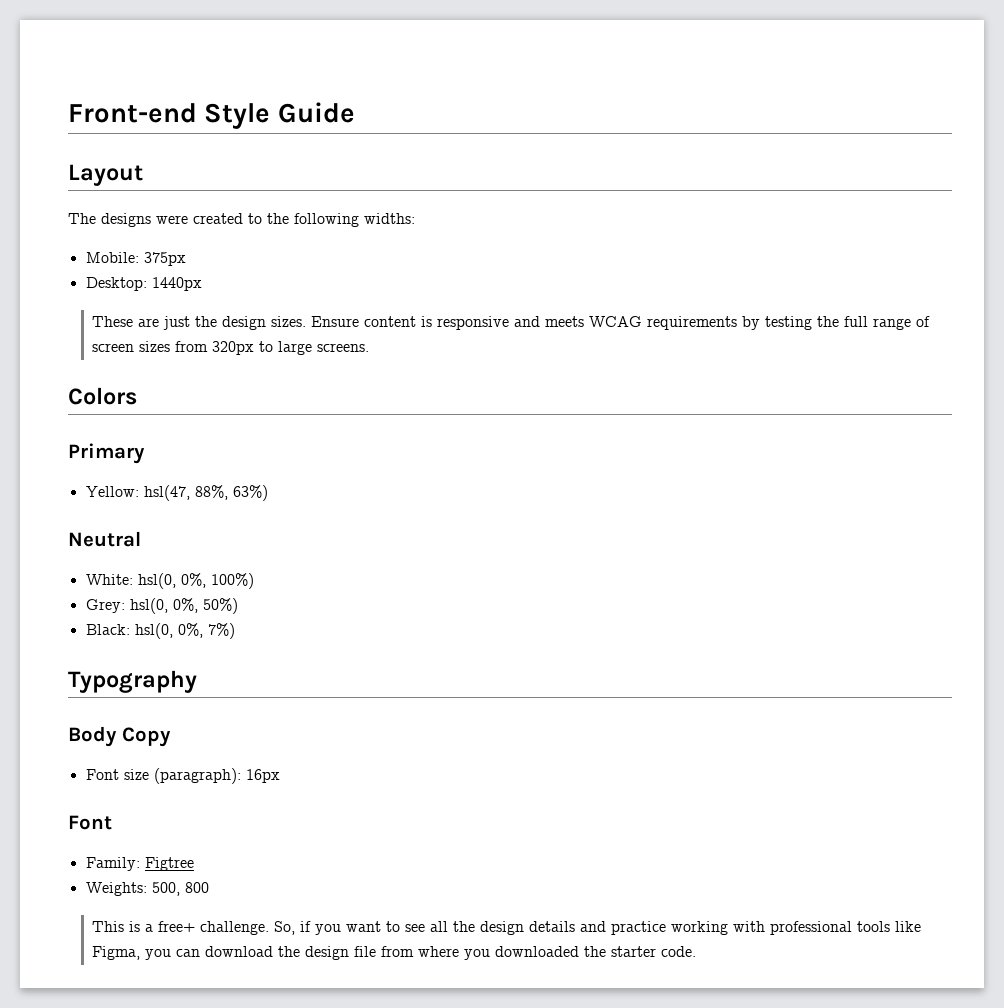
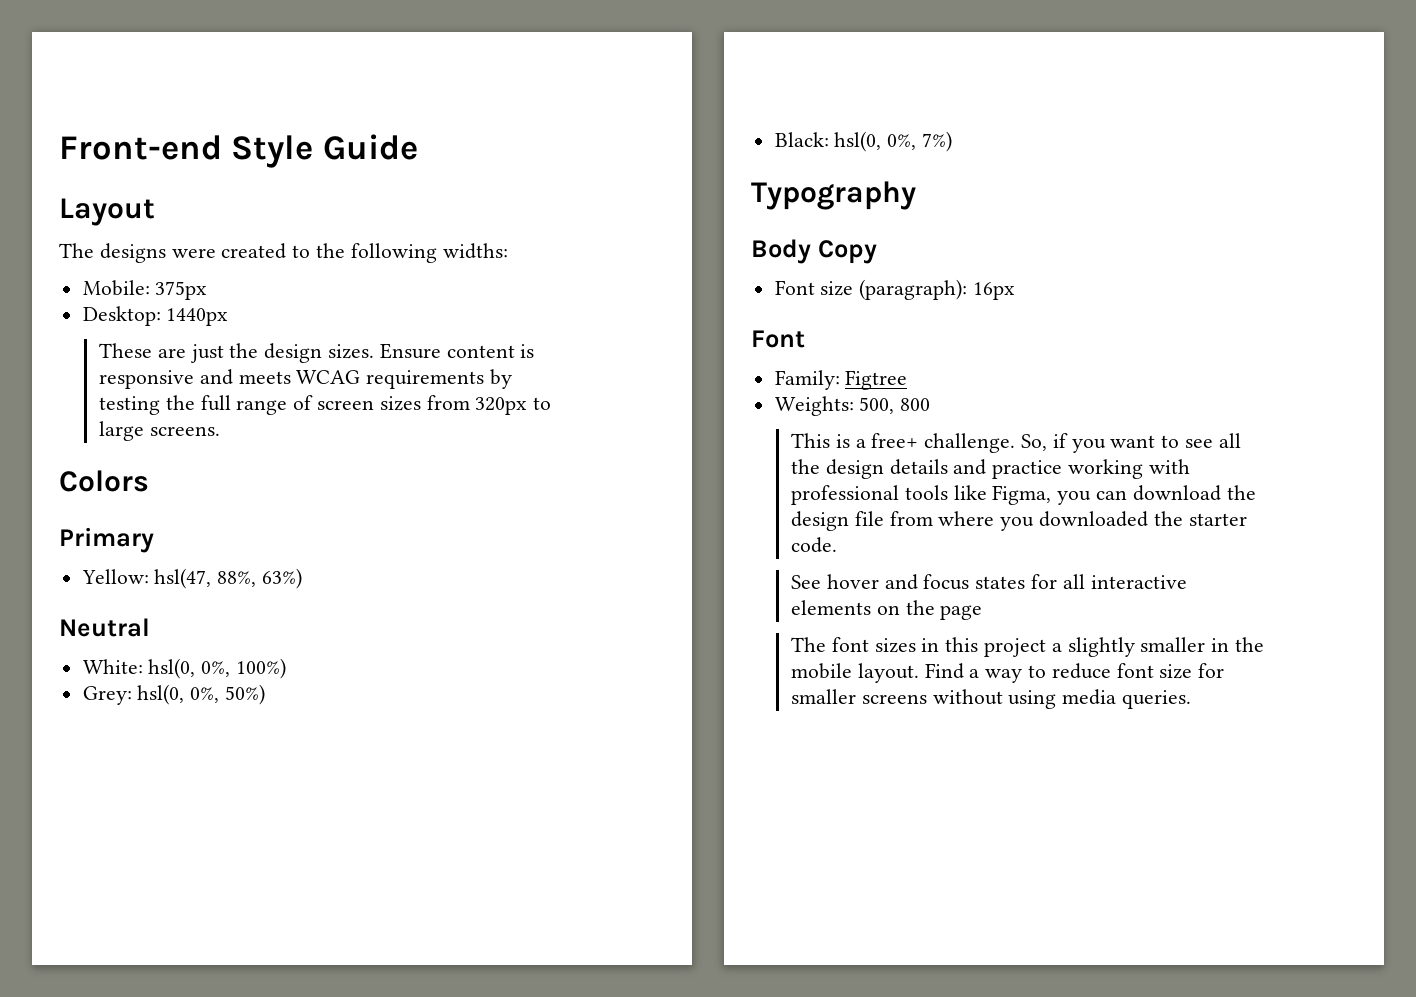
+ See hover and focus states for all interactive elements on the page
+ The font sizes in this project a slightly smaller in the mobile layout. Find a way to reduce font size for smaller screens without using media queries.

